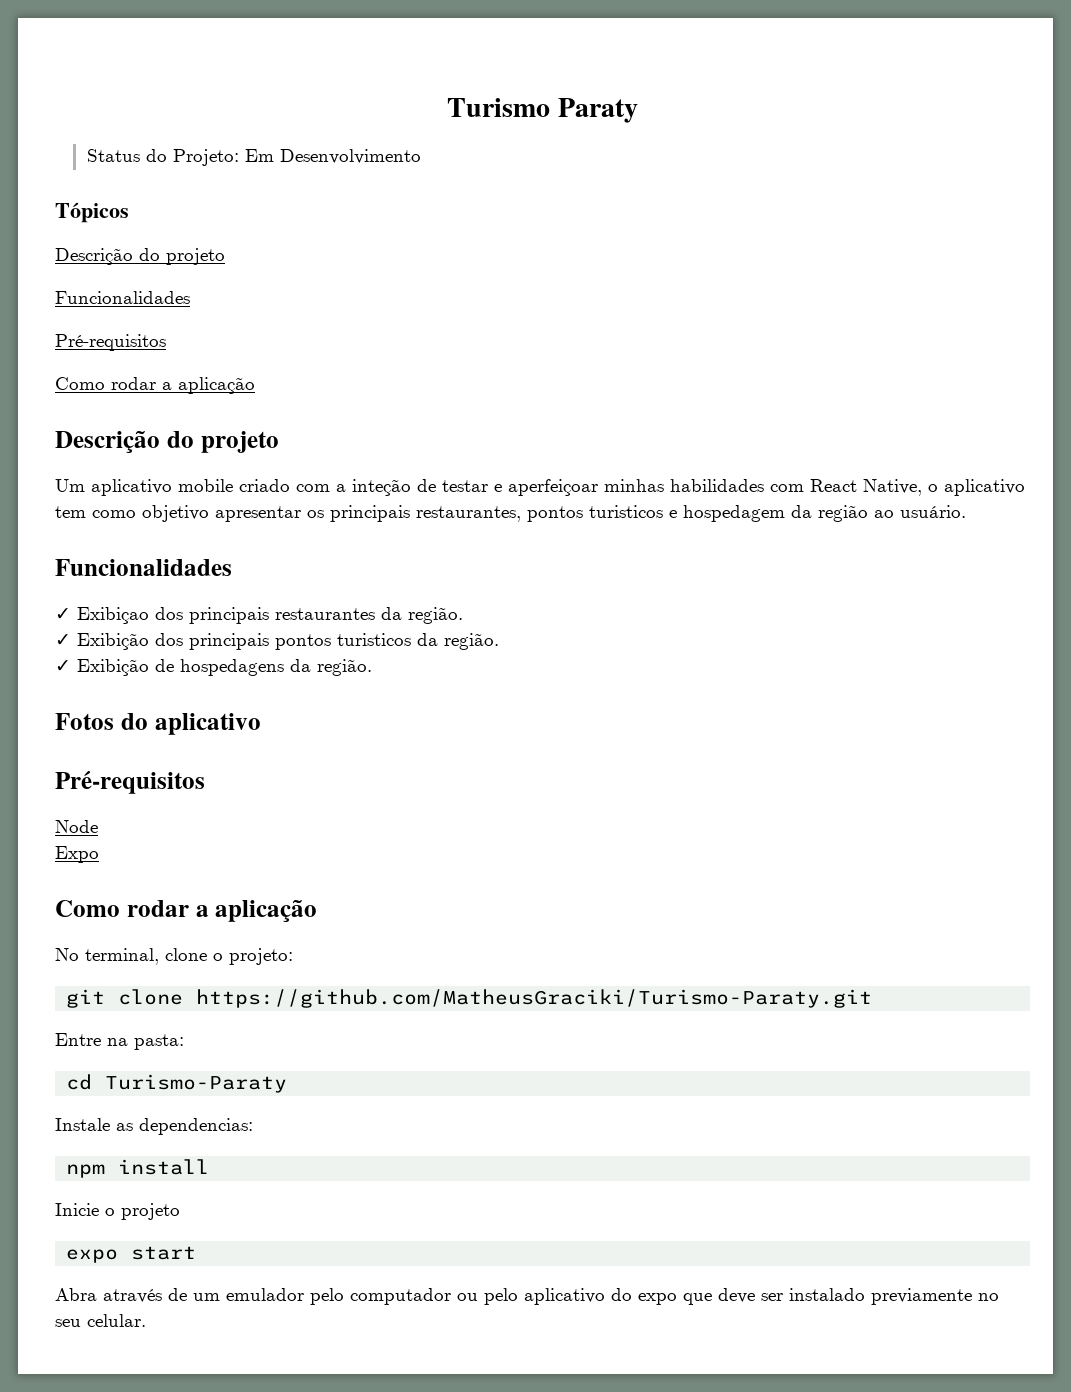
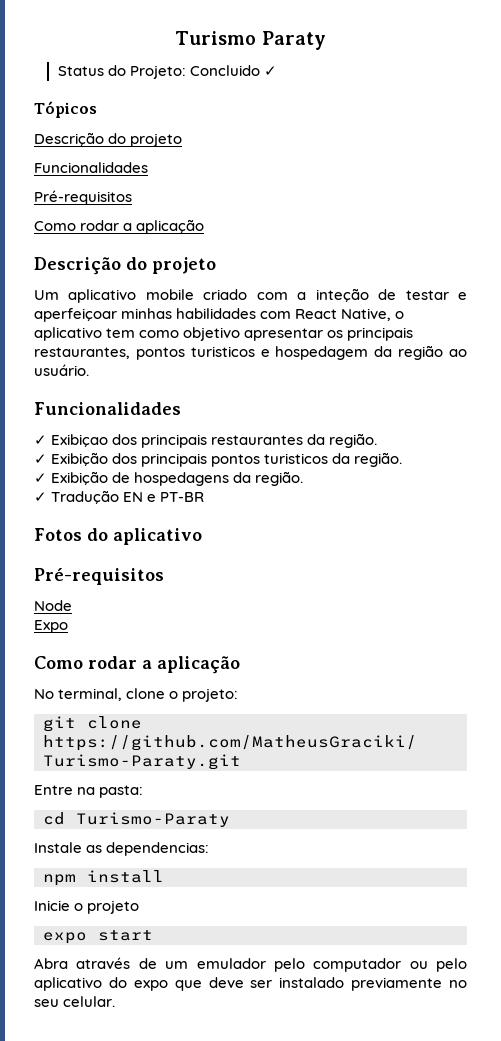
- Status do Projeto: Em Desenvolvimento
+ Status do Projeto: Concluido ✓
+ ✓ Tradução EN e PT-BR

